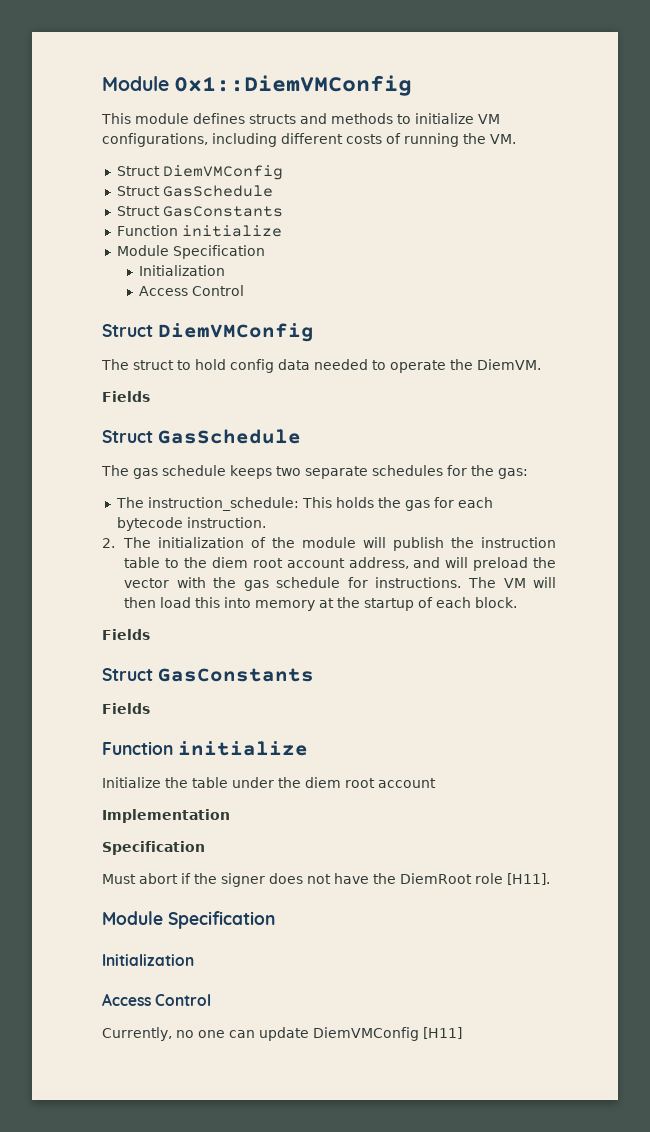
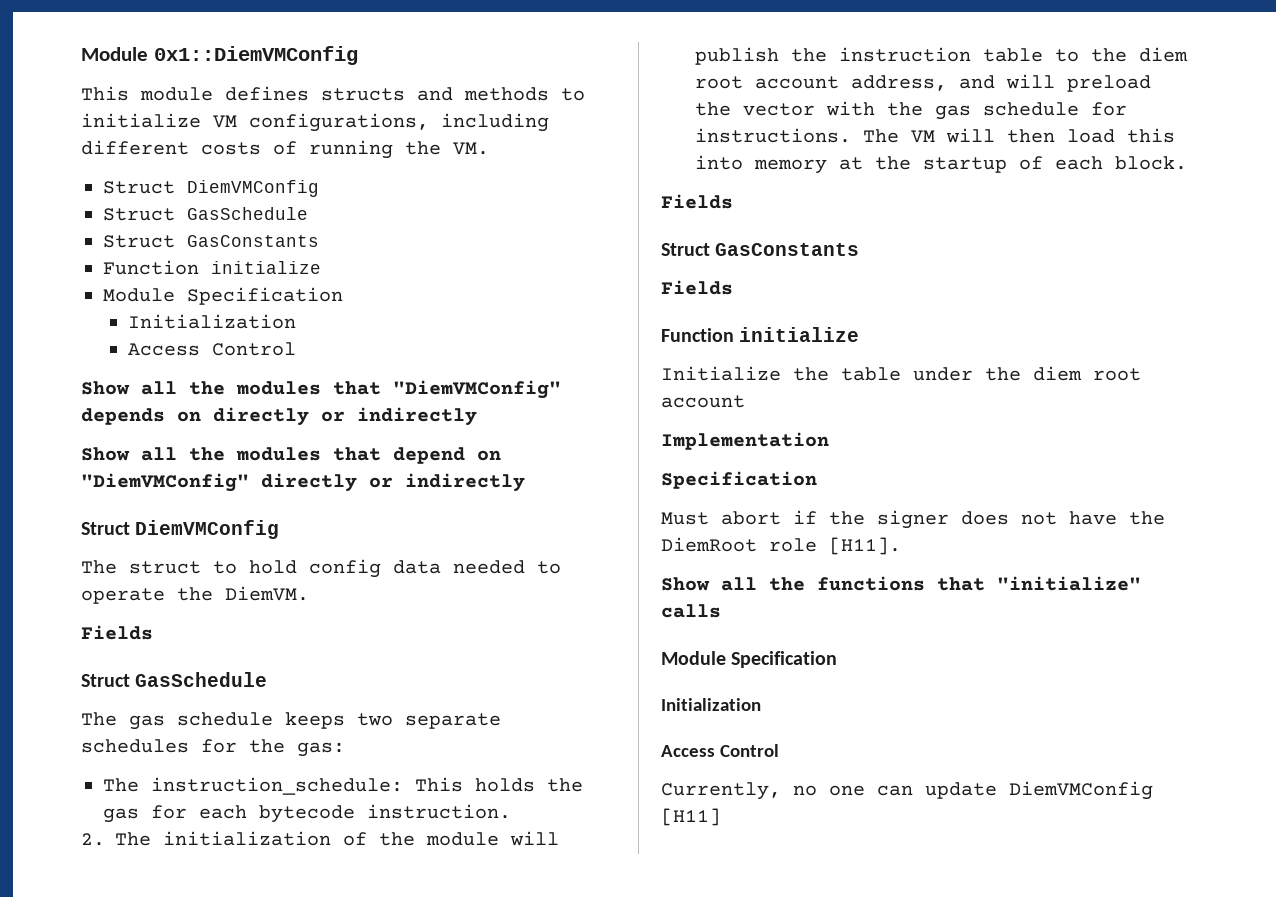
+ Show all the modules that "DiemVMConfig" depends on directly or indirectly
+ Show all the modules that depend on "DiemVMConfig" directly or indirectly
+ Show all the functions that "initialize" calls

